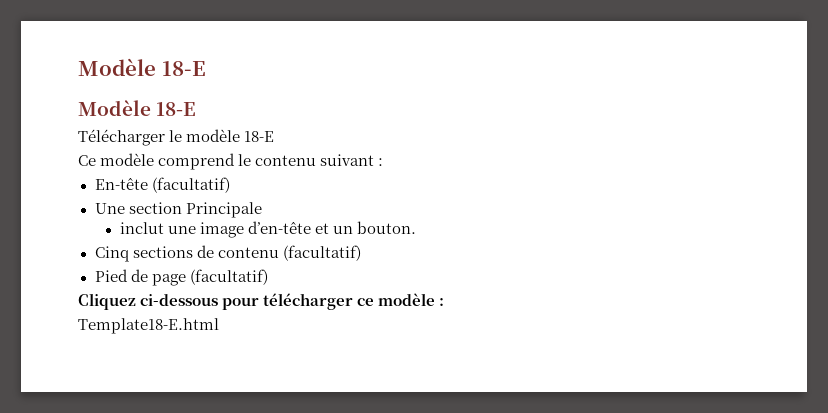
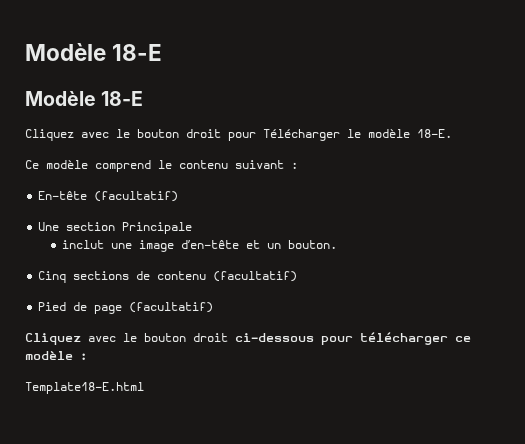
- Télécharger le modèle 18-E
+ Cliquez avec le bouton droit pour Télécharger le modèle 18-E.
- Cliquez ci-dessous pour télécharger ce modèle :
+ Cliquez avec le bouton droit ci-dessous pour télécharger ce modèle :

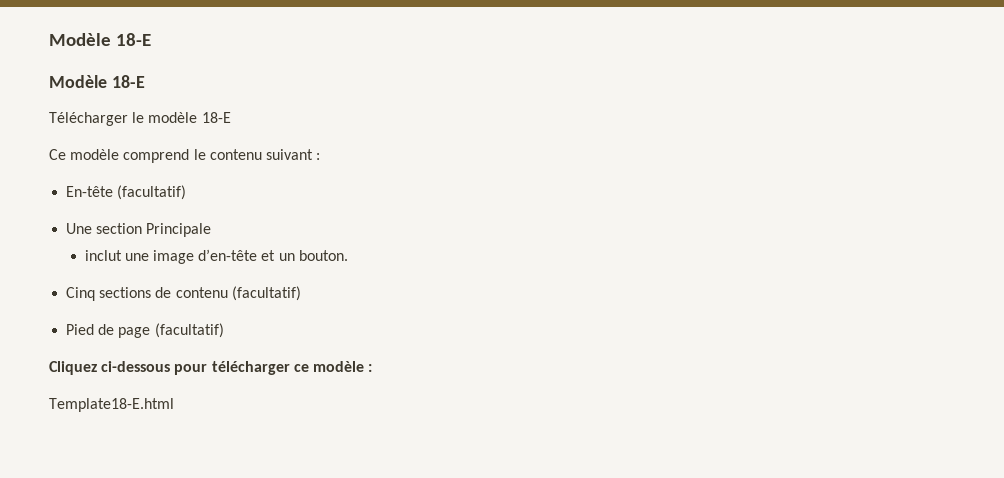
- Cliquez avec le bouton droit pour Télécharger le modèle 18-E.
+ Télécharger le modèle 18-E
- Cliquez avec le bouton droit ci-dessous pour télécharger ce modèle :
+ Cliquez ci-dessous pour télécharger ce modèle :

